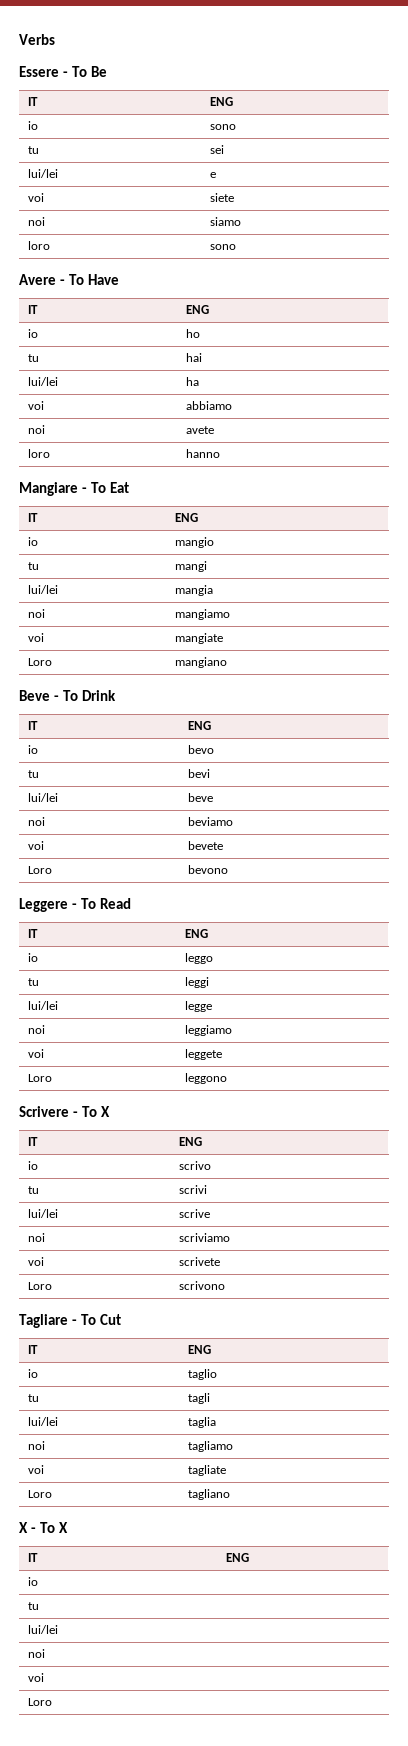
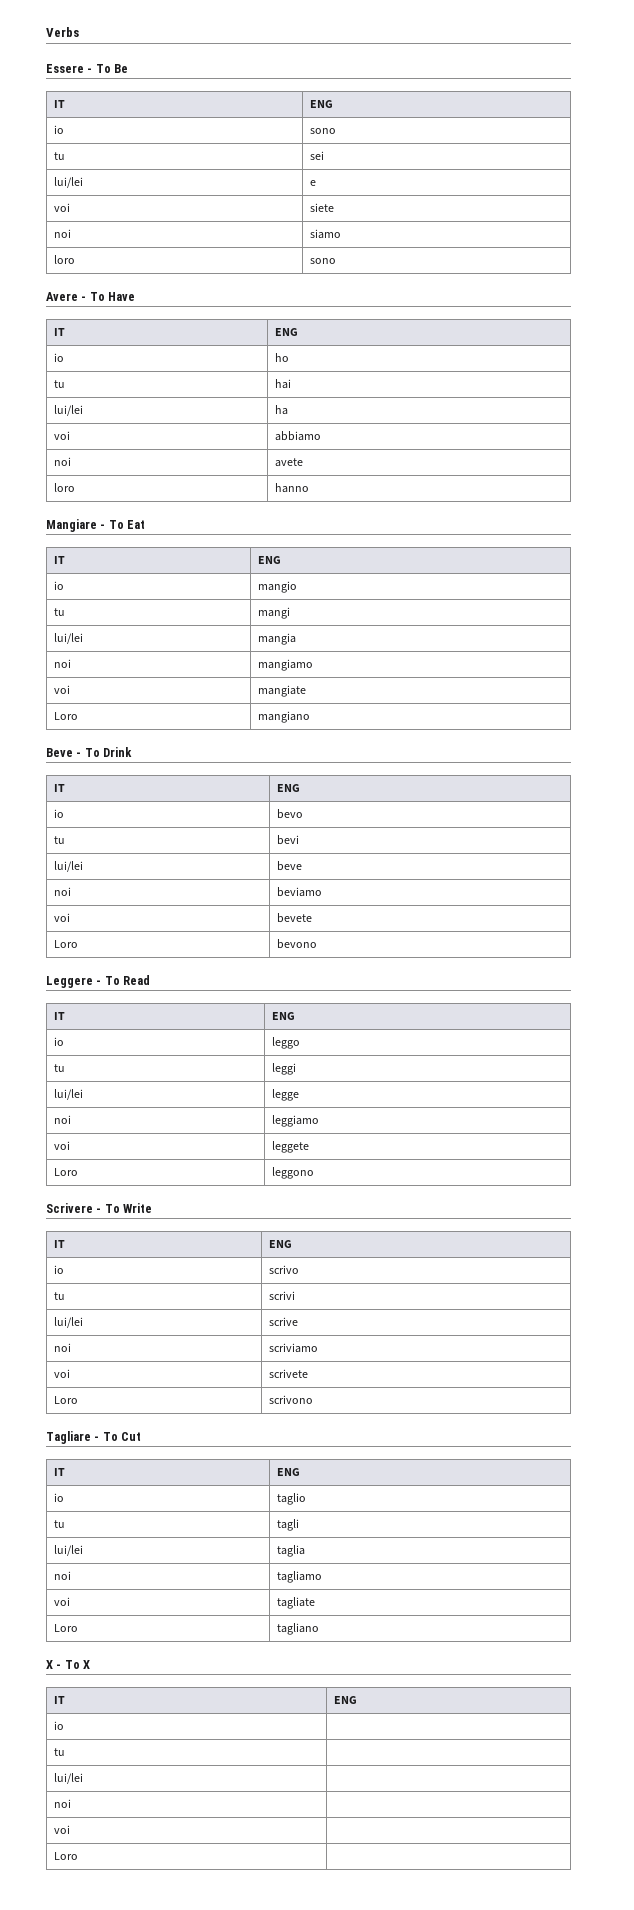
- Scrivere - To X
+ Scrivere - To Write

